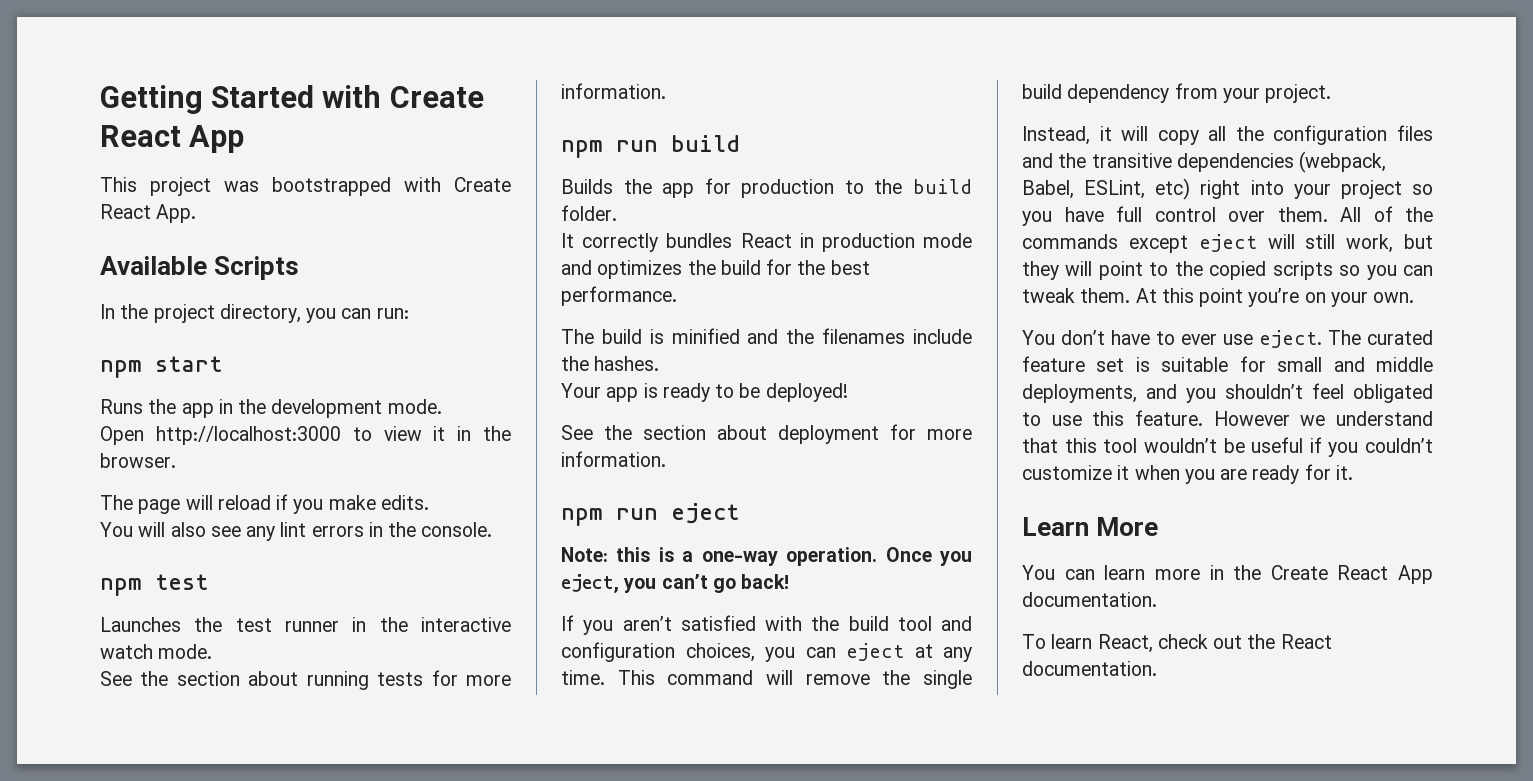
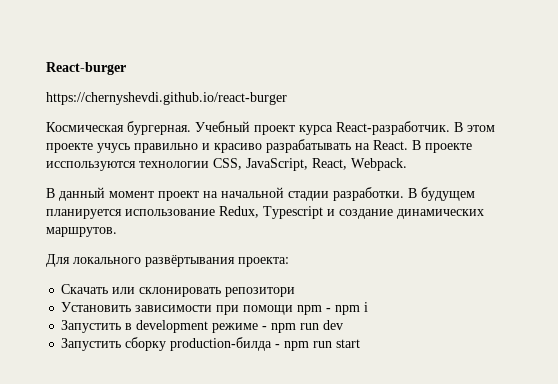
- Getting Started with Create React App
- This project was bootstrapped with Create React App.
- Available Scripts
- In the project directory, you can run:
- npm start
- Runs the app in the development mode.
- Open http://localhost:3000 to view it in the browser.
- The page will reload if you make edits.
- You will also see any lint errors in the console.
- npm test
- Launches the test runner in the interactive watch mode.
- See the section about running tests for more information.
- npm run build
- Builds the app for production to the build folder.
- It correctly bundles React in production mode and optimizes the build for the best performance.
- The build is minified and the filenames include the hashes.
- Your app is ready to be deployed!
- See the section about deployment for more information.
- npm run eject
- Note: this is a one-way operation. Once you eject, you can’t go back!
- If you aren’t satisfied with the build tool and configuration choices, you can eject at any time. This command will remove the single build dependency from your project.
- Instead, it will copy all the configuration files and the transitive dependencies (webpack, Babel, ESLint, etc) right into your project so you have full control over them. All of the commands except eject will still work, but they will point to the copied scripts so you can tweak them. At this point you’re on your own.
- You don’t have to ever use eject. The curated feature set is suitable for small and middle deployments, and you shouldn’t feel obligated to use this feature. However we understand that this tool wouldn’t be useful if you couldn’t customize it when you are ready for it.
- Learn More
- You can learn more in the Create React App documentation.
- To learn React, check out the React documentation.
+ React-burger
+ https://chernyshevdi.github.io/react-burger
+ Космическая бургерная. Учебный проект курса React-разработчик. В этом проекте учусь правильно и красиво разрабатывать на React. В проекте исспользуются технологии CSS, JavaScript, React, Webpack.
+ В данный момент проект на начальной стадии разработки. В будущем планируется использование Redux, Typescript и создание динамических маршрутов.
+ Для локального развёртывания проекта:
+ Скачать или склонировать репозитори
+ Установить зависимости при помощи npm - npm i
+ Запустить в development режиме - npm run dev
+ Запустить сборку production-билда - npm run start

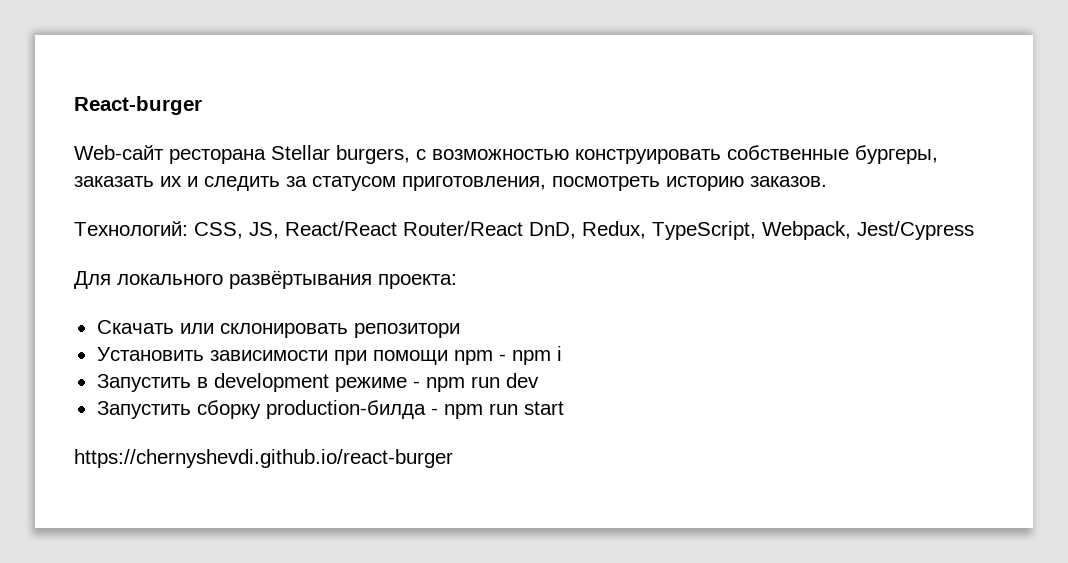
- https://chernyshevdi.github.io/react-burger
- Космическая бургерная. Учебный проект курса React-разработчик. В этом проекте учусь правильно и красиво разрабатывать на React. В проекте исспользуются технологии CSS, JavaScript, React, Webpack.
- В данный момент проект на начальной стадии разработки. В будущем планируется использование Redux, Typescript и создание динамических маршрутов.
+ Web-сайт ресторана Stellar burgers, с возможностью конструировать собственные бургеры, заказать их и следить за статусом приготовления, посмотреть историю заказов.
+ Технологий: CSS, JS, React/React Router/React DnD, Redux, TypeScript, Webpack, Jest/Cypress
+ https://chernyshevdi.github.io/react-burger

